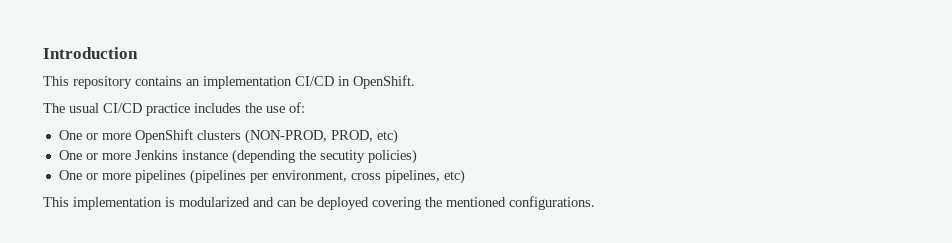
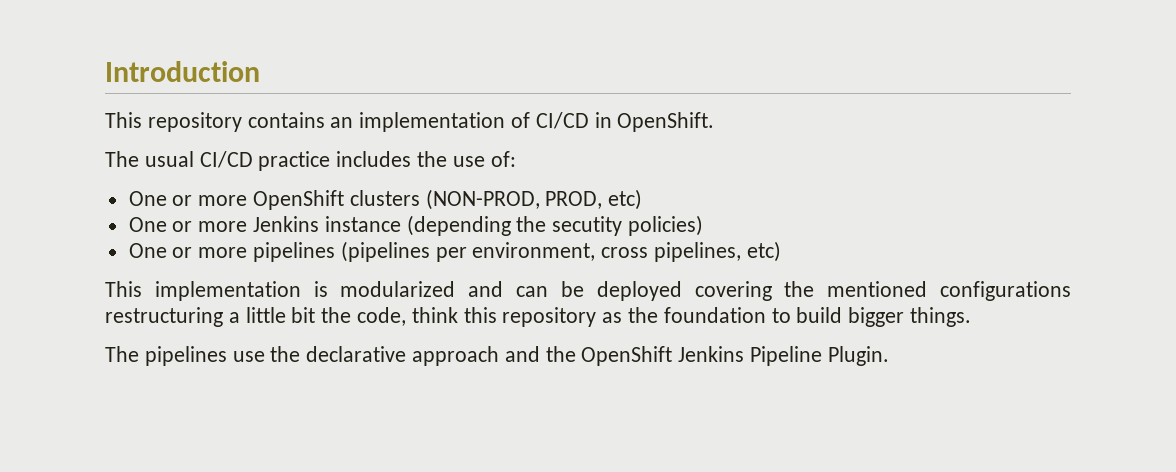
- This repository contains an implementation CI/CD in OpenShift.
+ This repository contains an implementation of CI/CD in OpenShift.
- This implementation is modularized and can be deployed covering the mentioned configurations.
+ This implementation is modularized and can be deployed covering the mentioned configurations restructuring a little bit the code, think this repository as the foundation to build bigger things.
+ The pipelines use the declarative approach and the OpenShift Jenkins Pipeline Plugin.

